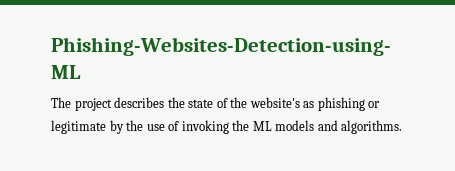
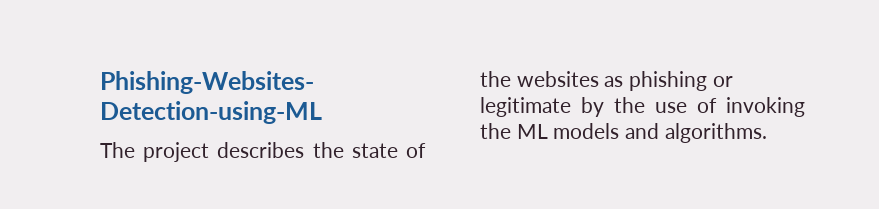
- The project describes the state of the website's as phishing or legitimate by the use of invoking the ML models and algorithms.
+ The project describes the state of the websites as phishing or legitimate by the use of invoking the ML models and algorithms.

